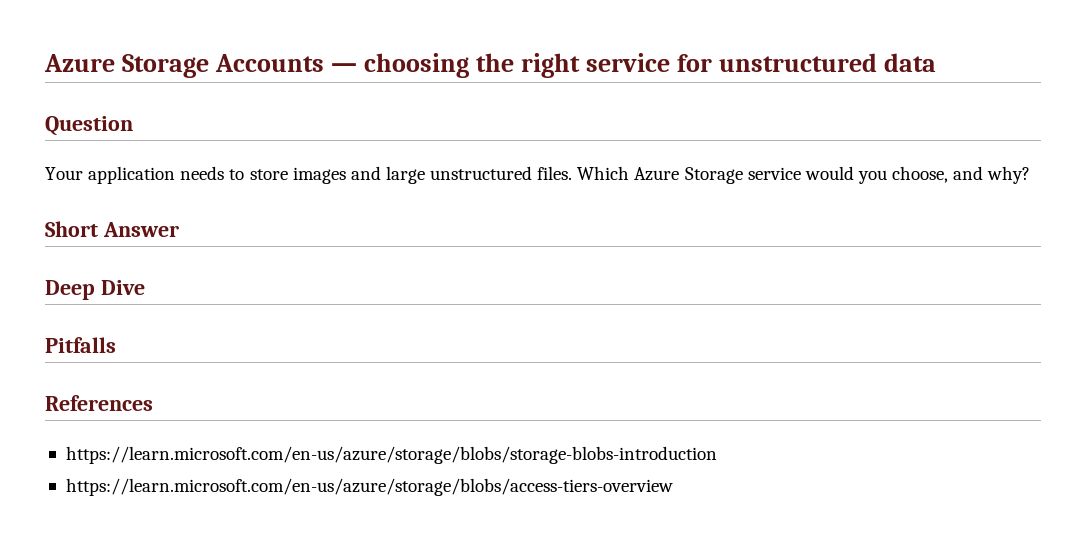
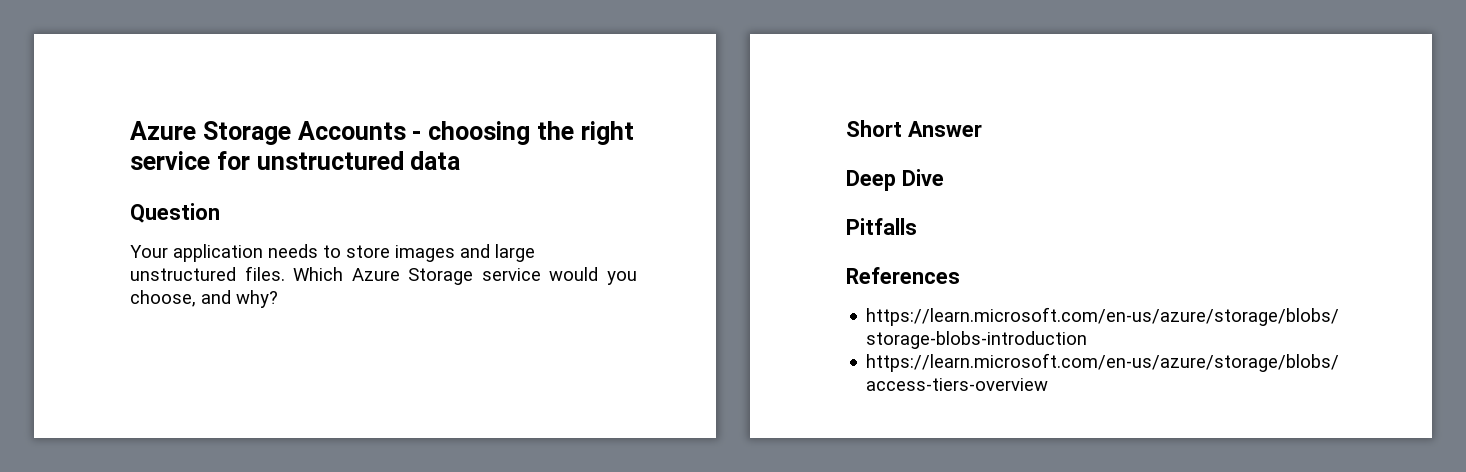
- Azure Storage Accounts — choosing the right service for unstructured data
+ Azure Storage Accounts - choosing the right service for unstructured data

